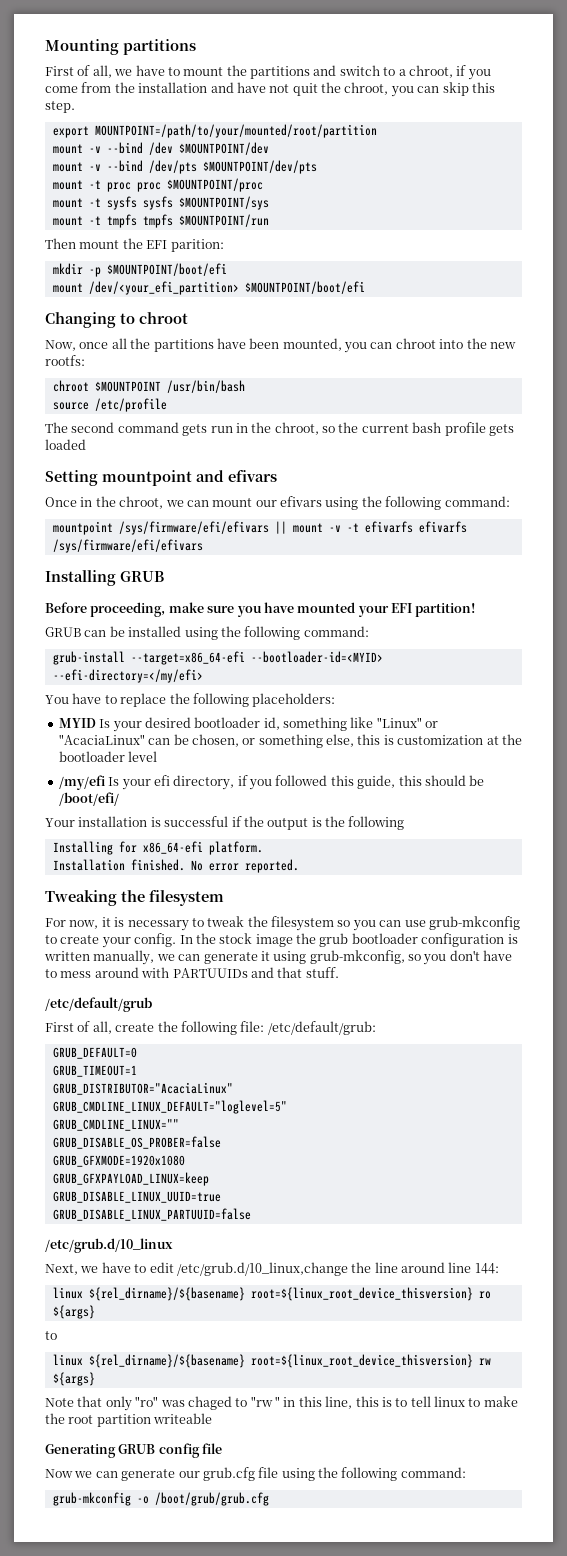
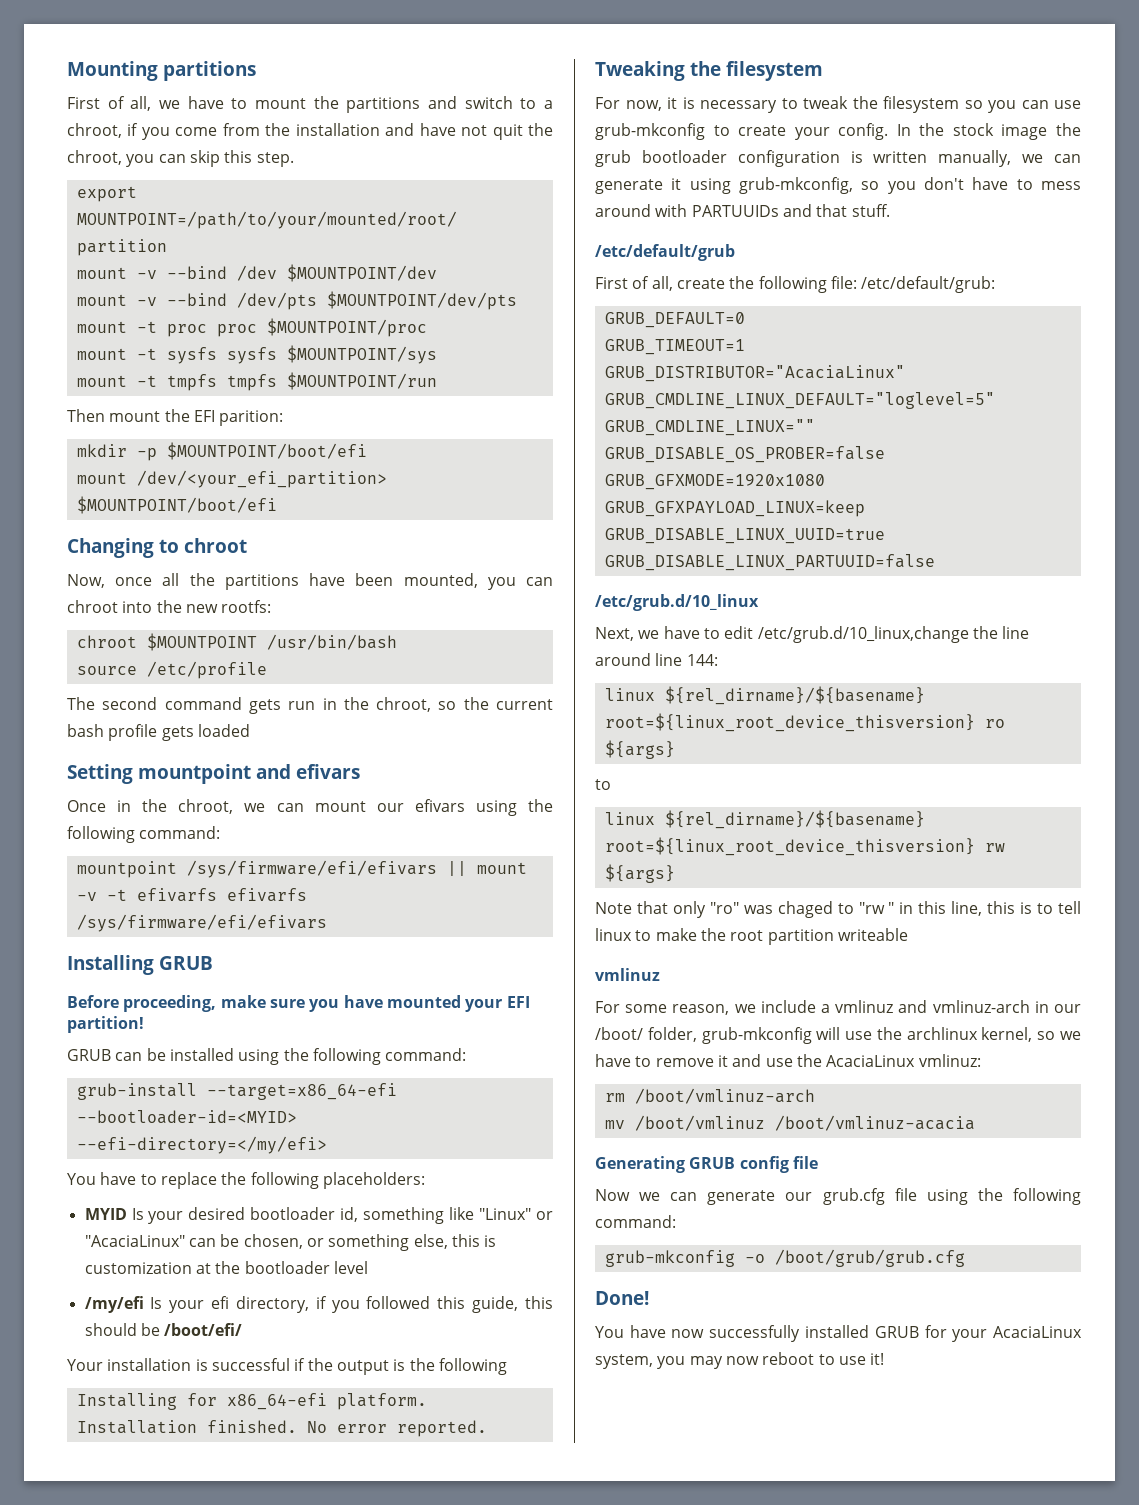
  Note that only "ro" was chaged to "rw " in this line, this is to tell linux to make the root partition writeable
+ vmlinuz
+ For some reason, we include a vmlinuz and vmlinuz-arch in our /boot/ folder, grub-mkconfig will use the archlinux kernel, so we have to remove it and use the AcaciaLinux vmlinuz:
+ rm /boot/vmlinuz-arch
+ mv /boot/vmlinuz /boot/vmlinuz-acacia
+ Done!
+ You have now successfully installed GRUB for your AcaciaLinux system, you may now reboot to use it!

